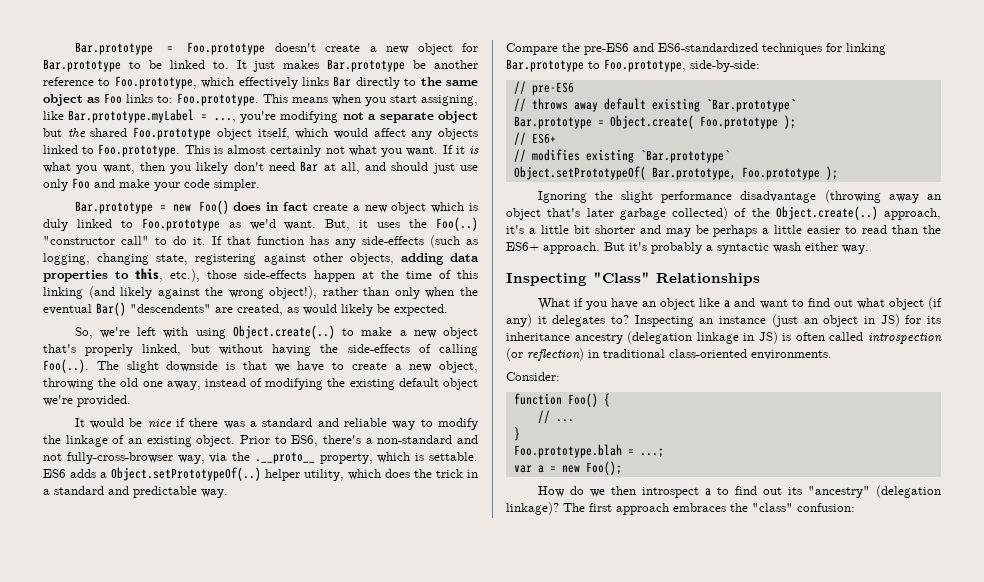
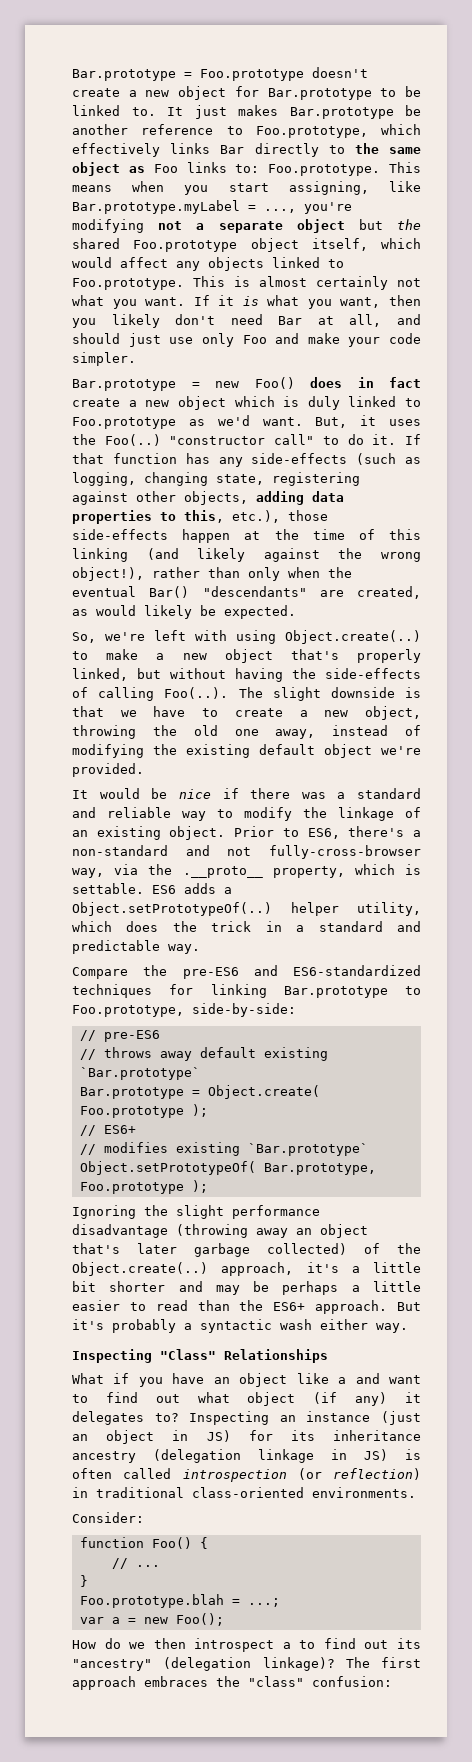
- If that function has any side-effects (such as logging, changing state, registering against other objects, adding data properties to this, etc.), those side-effects happen at the time of this linking (and likely against the wrong object!), rather than only when the eventual Bar() "descendents" are created, as would likely be expected.
+ If that function has any side-effects (such as logging, changing state, registering against other objects, adding data properties to this, etc.), those side-effects happen at the time of this linking (and likely against the wrong object!), rather than only when the eventual Bar() "descendants" are created, as would likely be expected.

